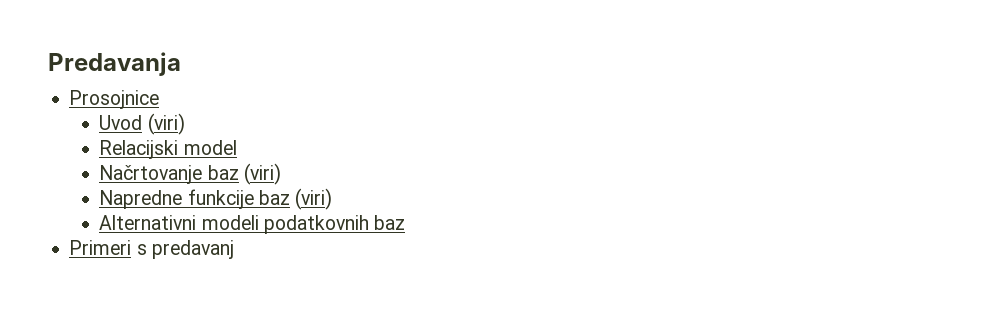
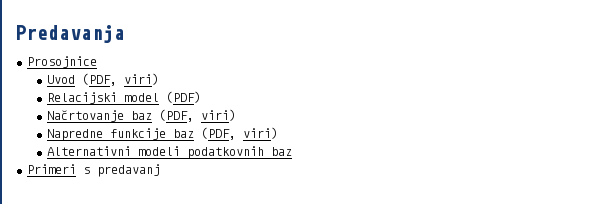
- Uvod (viri)
+ Uvod (PDF, viri)
- Relacijski model
+ Relacijski model (PDF)
- Načrtovanje baz (viri)
+ Načrtovanje baz (PDF, viri)
- Napredne funkcije baz (viri)
+ Napredne funkcije baz (PDF, viri)

